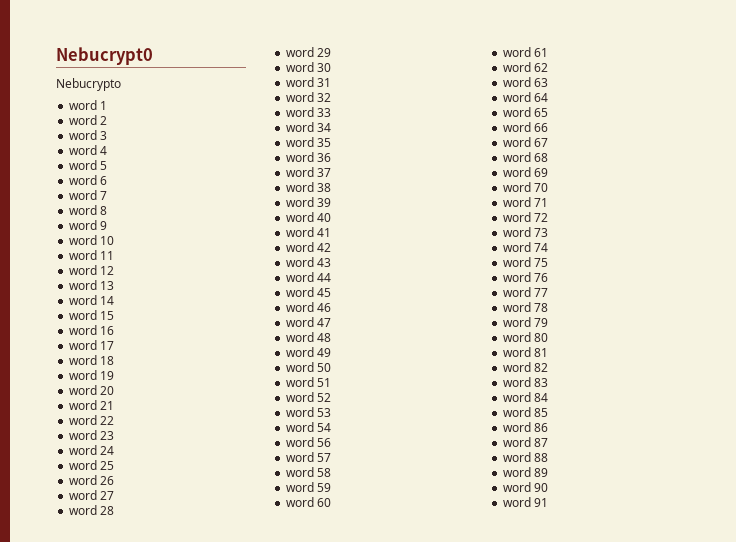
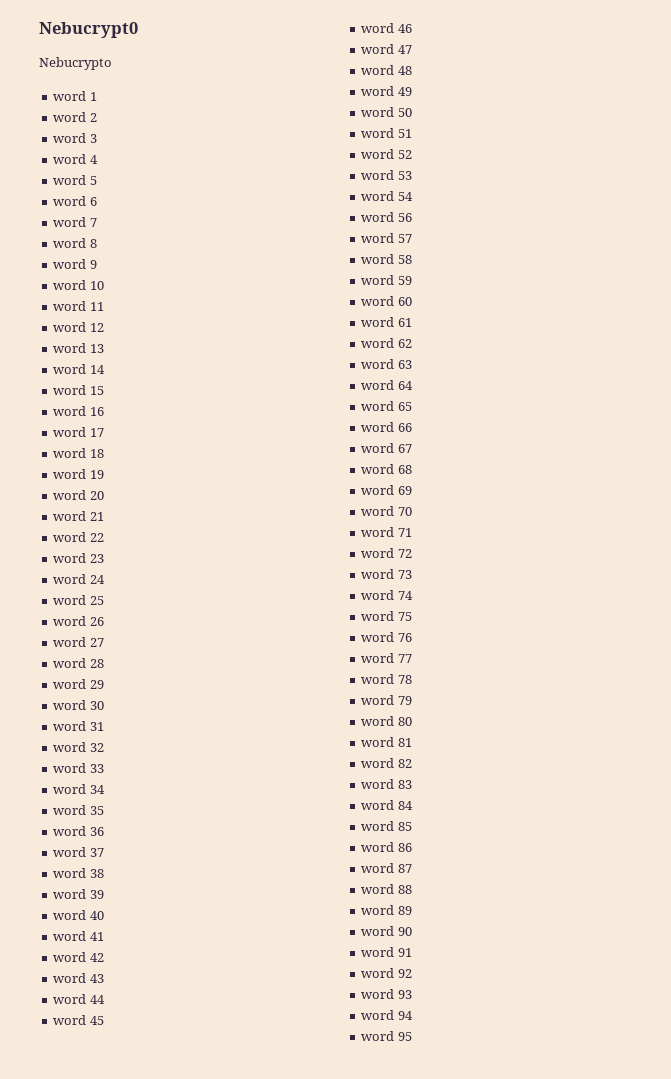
+ word 92
+ word 93
+ word 94
+ word 95

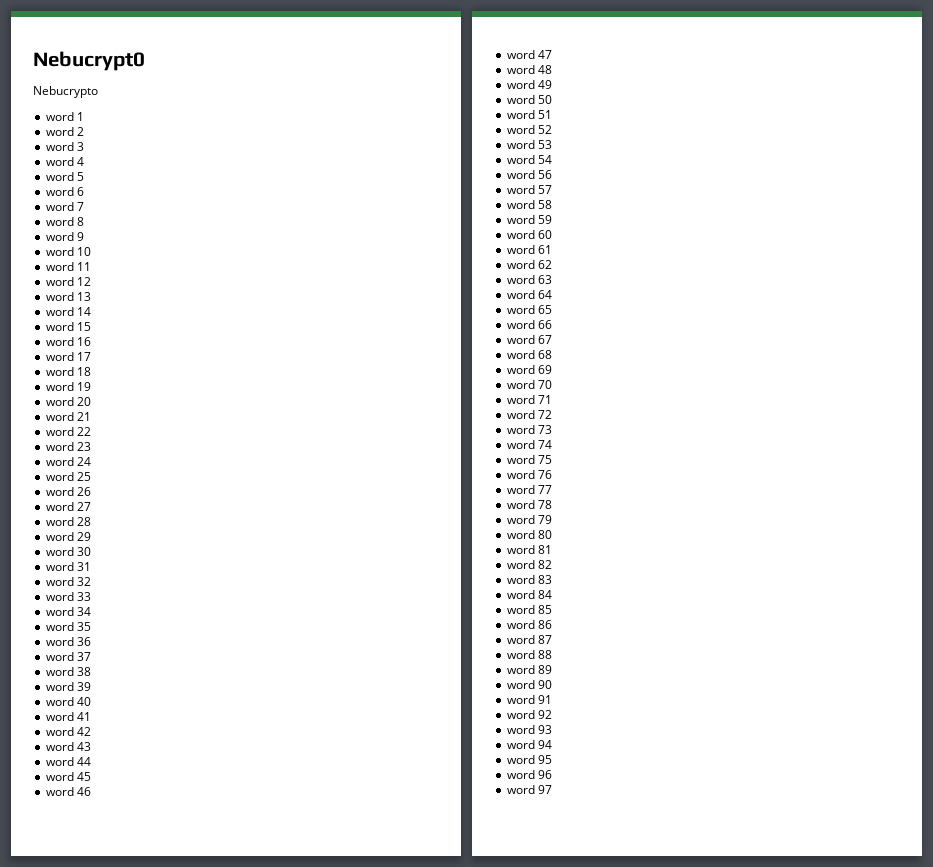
+ word 96
+ word 97

